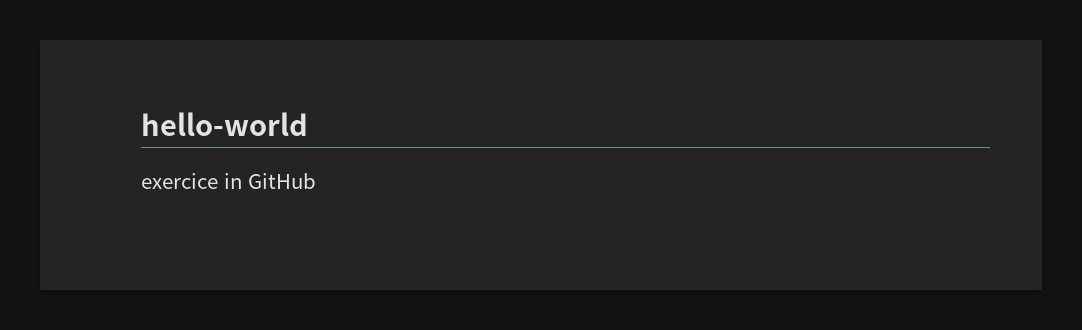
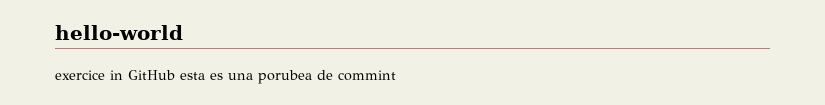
- exercice in GitHub
+ exercice in GitHub esta es una porubea de commint

